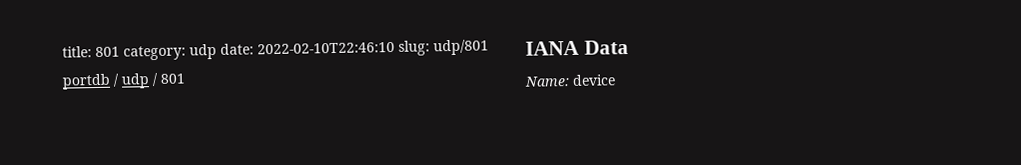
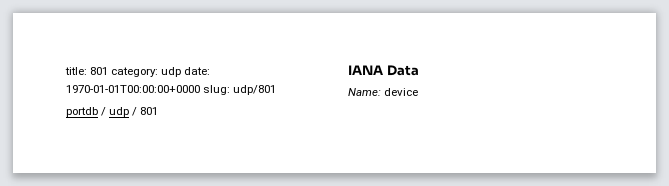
- title: 801 category: udp date: 2022-02-10T22:46:10 slug: udp/801
+ title: 801 category: udp date: 1970-01-01T00:00:00+0000 slug: udp/801

